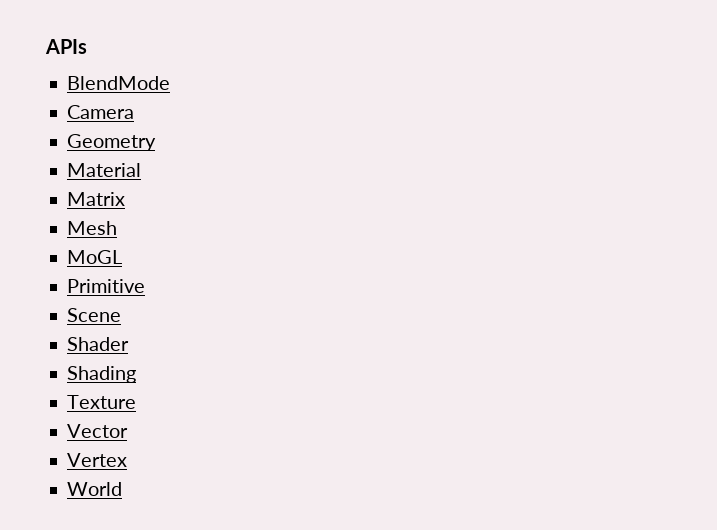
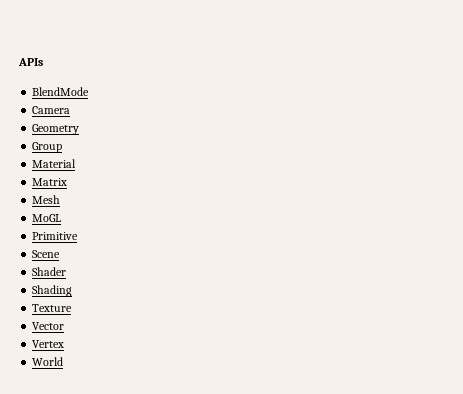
+ Group

